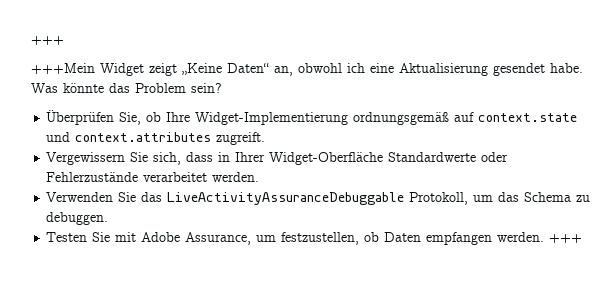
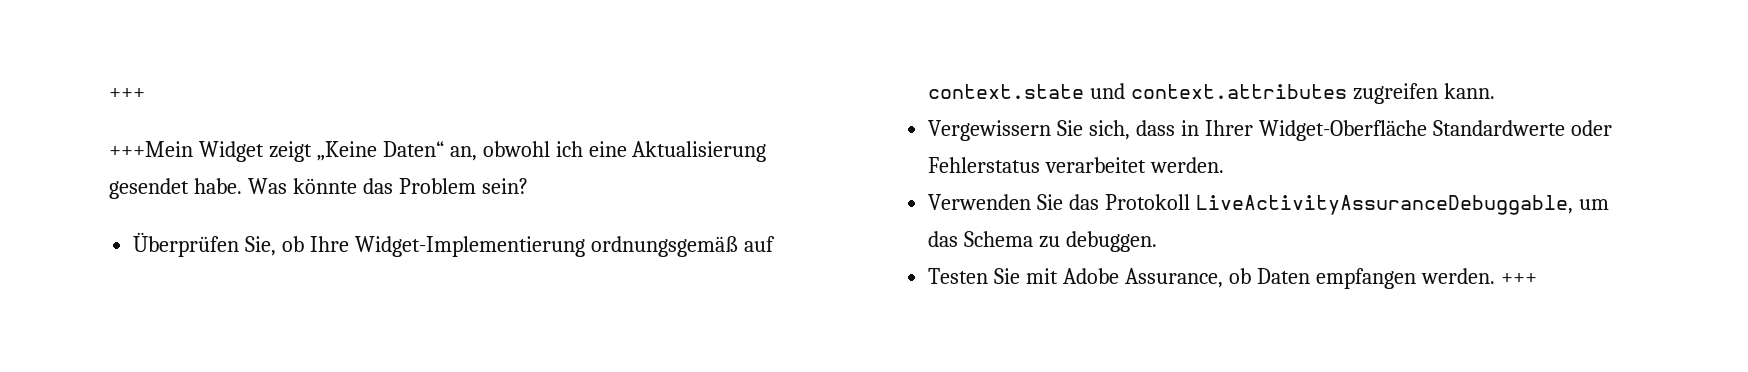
- Überprüfen Sie, ob Ihre Widget-Implementierung ordnungsgemäß auf context.state und context.attributes zugreift.
+ Überprüfen Sie, ob Ihre Widget-Implementierung ordnungsgemäß auf context.state und context.attributes zugreifen kann.
- Vergewissern Sie sich, dass in Ihrer Widget-Oberfläche Standardwerte oder Fehlerzustände verarbeitet werden.
+ Vergewissern Sie sich, dass in Ihrer Widget-Oberfläche Standardwerte oder Fehlerstatus verarbeitet werden.
- Verwenden Sie das LiveActivityAssuranceDebuggable Protokoll, um das Schema zu debuggen.
+ Verwenden Sie das Protokoll LiveActivityAssuranceDebuggable, um das Schema zu debuggen.
- Testen Sie mit Adobe Assurance, um festzustellen, ob Daten empfangen werden.
+ Testen Sie mit Adobe Assurance, ob Daten empfangen werden.

